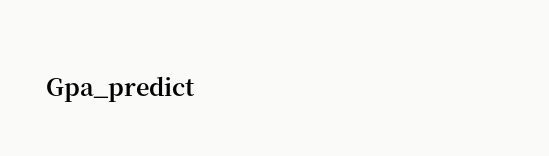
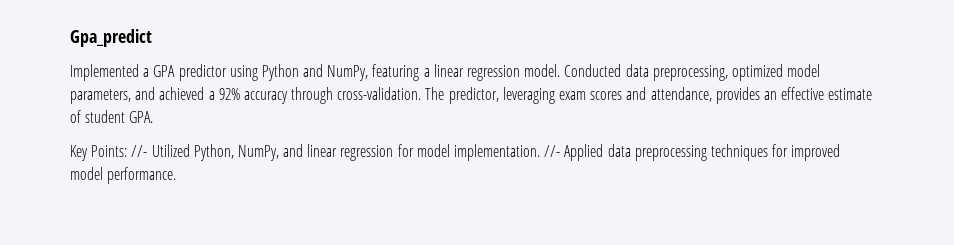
+ Implemented a GPA predictor using Python and NumPy, featuring a linear regression model. Conducted data preprocessing, optimized model parameters, and achieved a 92% accuracy through cross-validation. The predictor, leveraging exam scores and attendance, provides an effective estimate of student GPA.
+ Key Points: //- Utilized Python, NumPy, and linear regression for model implementation. //- Applied data preprocessing techniques for improved model performance.

